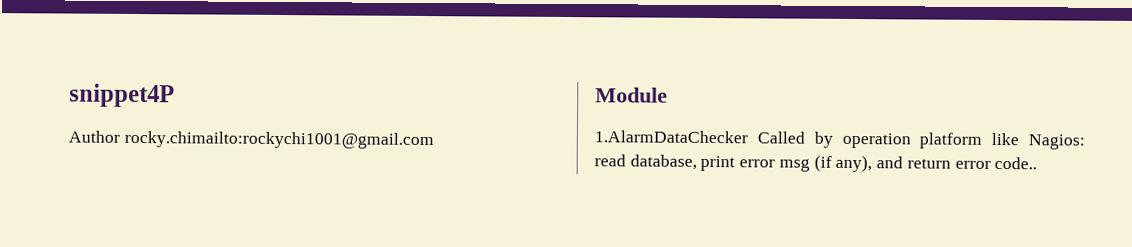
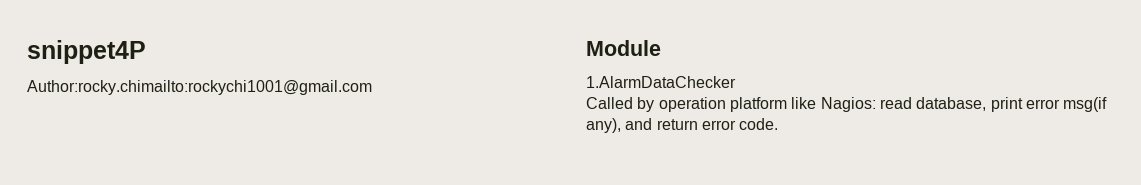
- Author rocky.chimailto:rockychi1001@gmail.com
+ Author:rocky.chimailto:rockychi1001@gmail.com
- 1.AlarmDataChecker Called by operation platform like Nagios: read database, print error msg (if any), and return error code..
+ 1.AlarmDataChecker
+ Called by operation platform like Nagios: read database, print error msg(if any), and return error code.

